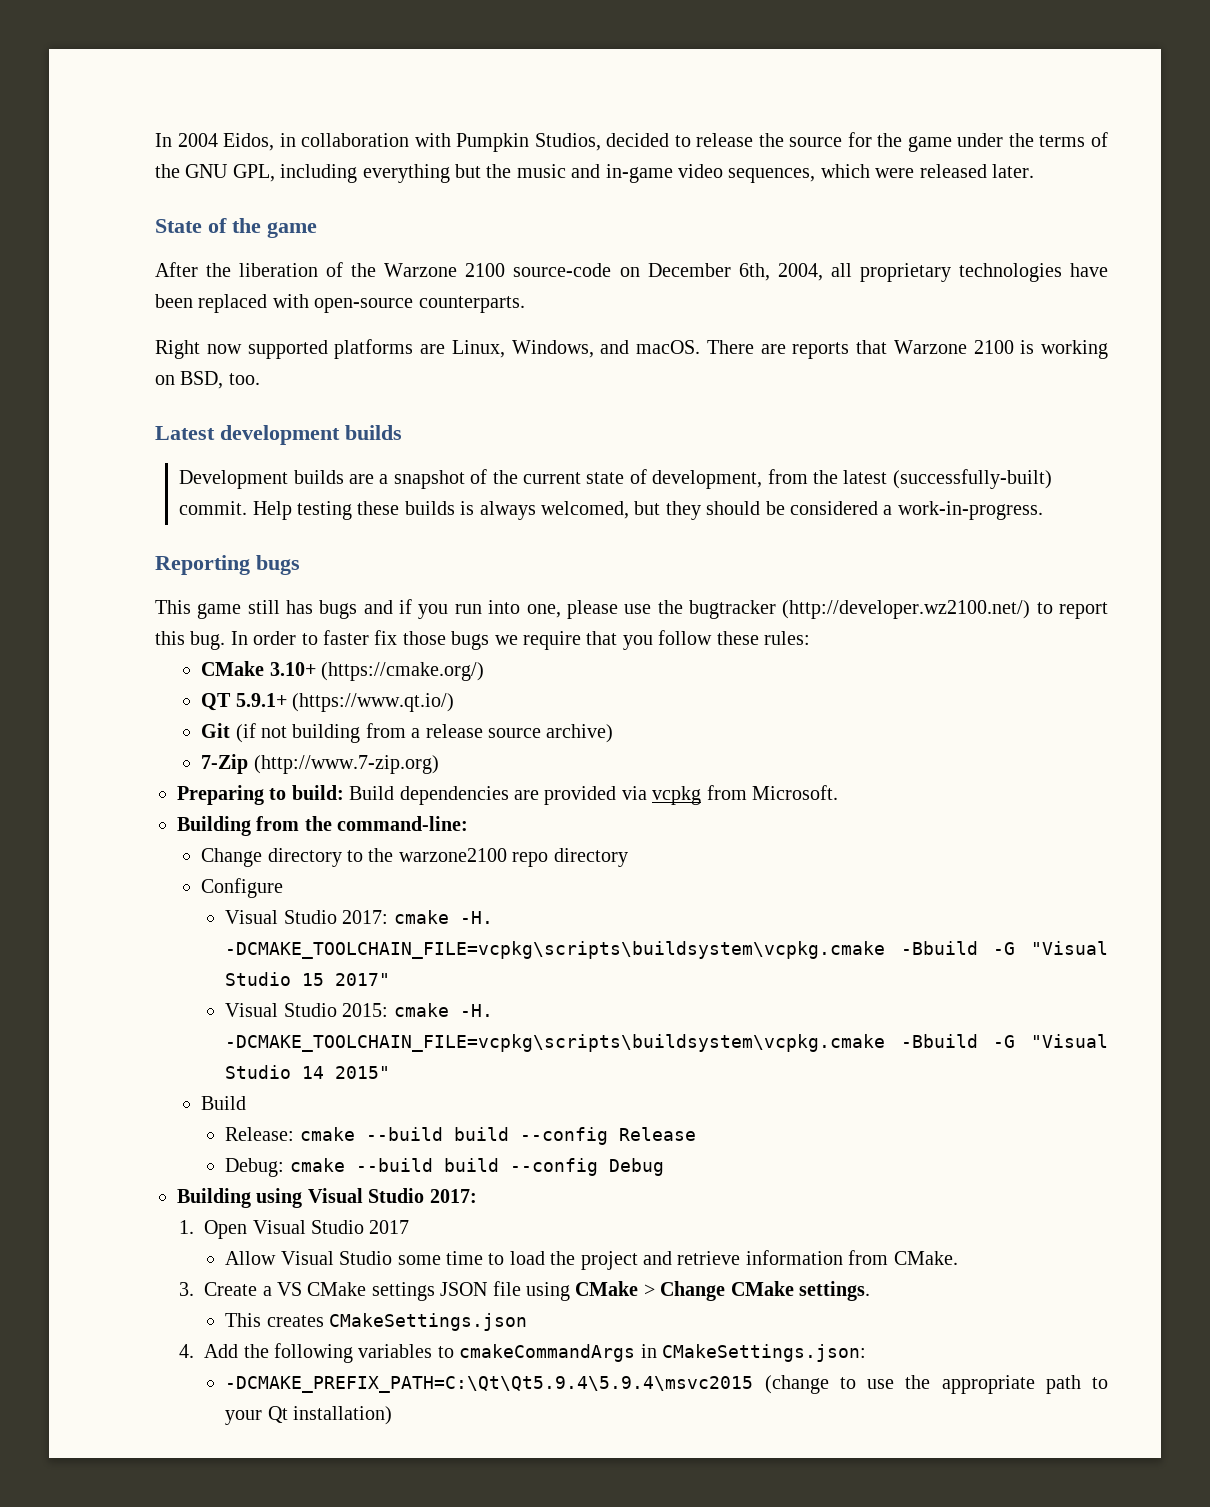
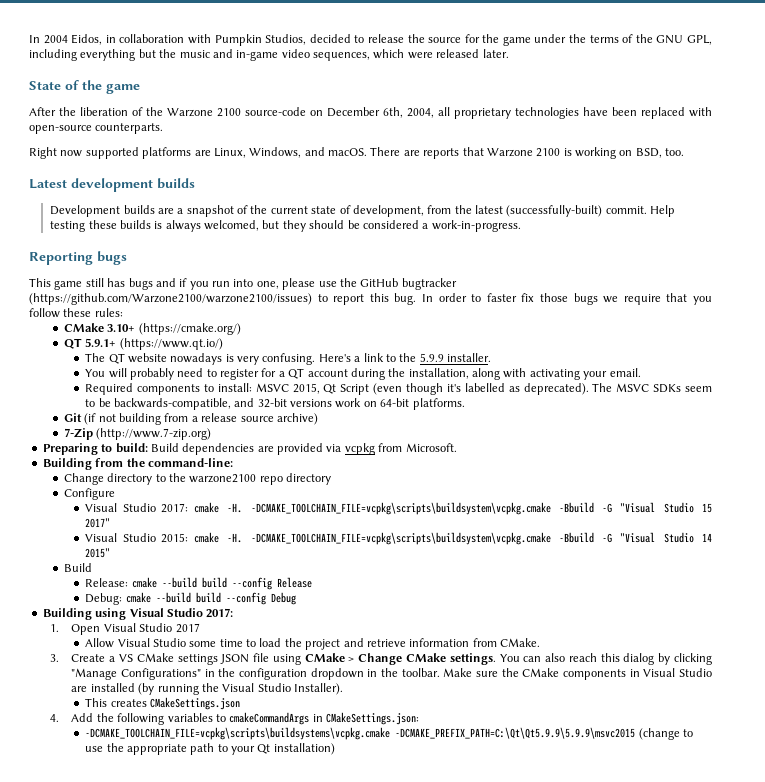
- This game still has bugs and if you run into one, please use the bugtracker (http://developer.wz2100.net/) to report this bug.
+ This game still has bugs and if you run into one, please use the GitHub bugtracker (https://github.com/Warzone2100/warzone2100/issues) to report this bug.
+ The QT website nowadays is very confusing. Here's a link to the 5.9.9 installer.
+ You will probably need to register for a QT account during the installation, along with activating your email.
+ Required components to install: MSVC 2015, Qt Script (even though it's labelled as deprecated). The MSVC SDKs seem to be backwards-compatible, and 32-bit versions work on 64-bit platforms.
+ You can also reach this dialog by clicking "Manage Configurations" in the configuration dropdown in the toolbar. Make sure the CMake components in Visual Studio are installed (by running the Visual Studio Installer).
- -DCMAKE_PREFIX_PATH=C:\Qt\Qt5.9.4\5.9.4\msvc2015 (change to use the appropriate path to your Qt installation)
+ -DCMAKE_TOOLCHAIN_FILE=vcpkg\scripts\buildsystems\vcpkg.cmake -DCMAKE_PREFIX_PATH=C:\Qt\Qt5.9.9\5.9.9\msvc2015 (change to use the appropriate path to your Qt installation)

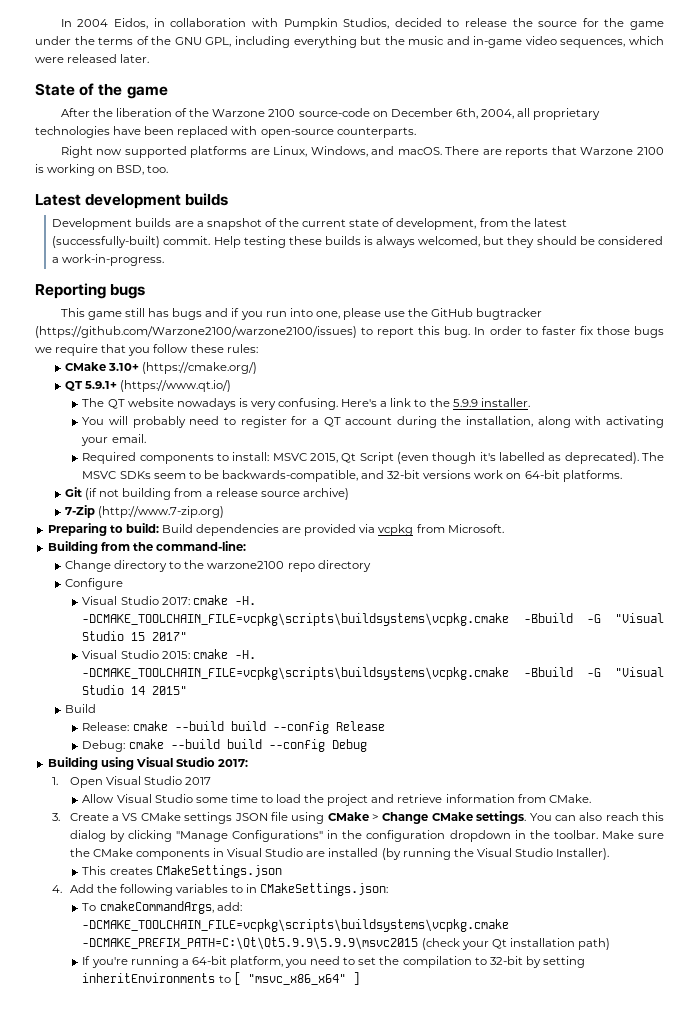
- -DCMAKE_TOOLCHAIN_FILE=vcpkg\scripts\buildsystem\vcpkg.cmake -Bbuild -G "Visual Studio 15 2017"
+ -DCMAKE_TOOLCHAIN_FILE=vcpkg\scripts\buildsystems\vcpkg.cmake -Bbuild -G "Visual Studio 15 2017"
- -DCMAKE_TOOLCHAIN_FILE=vcpkg\scripts\buildsystem\vcpkg.cmake -Bbuild -G "Visual Studio 14 2015"
+ -DCMAKE_TOOLCHAIN_FILE=vcpkg\scripts\buildsystems\vcpkg.cmake -Bbuild -G "Visual Studio 14 2015"
- 4. Add the following variables to cmakeCommandArgs in CMakeSettings.json:
+ 4. Add the following variables to in CMakeSettings.json:
- -DCMAKE_TOOLCHAIN_FILE=vcpkg\scripts\buildsystems\vcpkg.cmake -DCMAKE_PREFIX_PATH=C:\Qt\Qt5.9.9\5.9.9\msvc2015 (change to use the appropriate path to your Qt installation)
+ To cmakeCommandArgs, add: -DCMAKE_TOOLCHAIN_FILE=vcpkg\scripts\buildsystems\vcpkg.cmake -DCMAKE_PREFIX_PATH=C:\Qt\Qt5.9.9\5.9.9\msvc2015 (check your Qt installation path)
+ If you're running a 64-bit platform, you need to set the compilation to 32-bit by setting inheritEnvironments to [ "msvc_x86_x64" ]

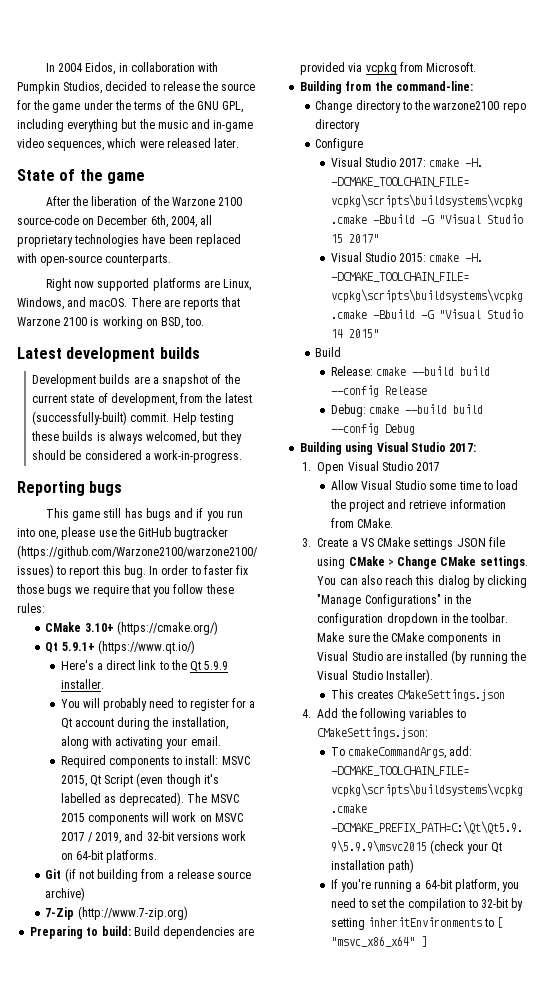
- QT 5.9.1+ (https://www.qt.io/)
+ Qt 5.9.1+ (https://www.qt.io/)
- The QT website nowadays is very confusing. Here's a link to the 5.9.9 installer.
+ Here's a direct link to the Qt 5.9.9 installer.
- You will probably need to register for a QT account during the installation, along with activating your email.
+ You will probably need to register for a Qt account during the installation, along with activating your email.
- The MSVC SDKs seem to be backwards-compatible, and 32-bit versions work on 64-bit platforms.
+ The MSVC 2015 components will work on MSVC 2017 / 2019, and 32-bit versions work on 64-bit platforms.
- 4. Add the following variables to in CMakeSettings.json:
+ 4. Add the following variables to CMakeSettings.json:

